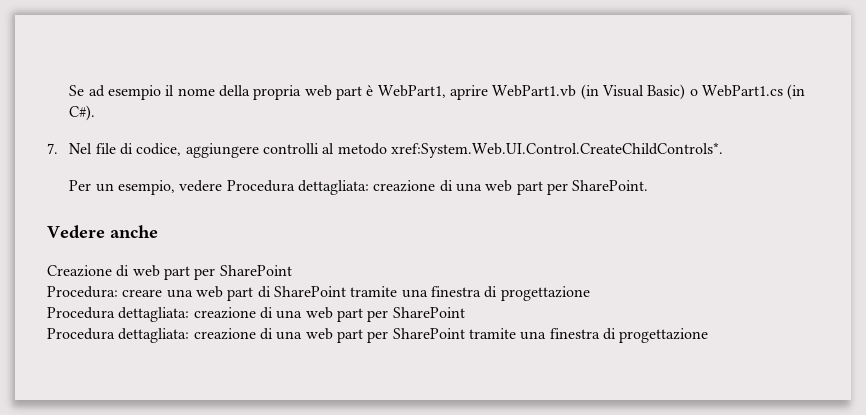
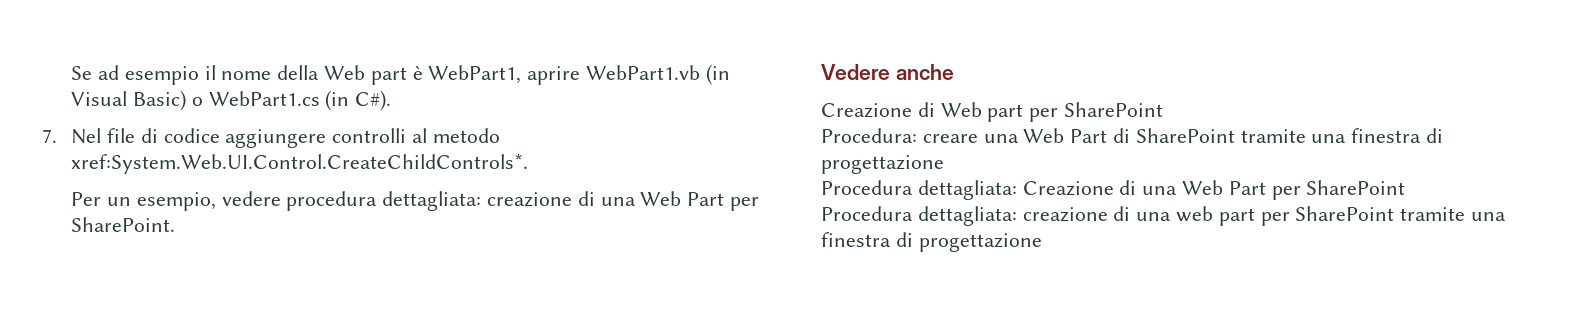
- Se ad esempio il nome della propria web part è WebPart1, aprire WebPart1.vb (in Visual Basic) o WebPart1.cs (in C#).
+ Se ad esempio il nome della Web part è WebPart1, aprire WebPart1.vb (in Visual Basic) o WebPart1.cs (in C#).
- 7. Nel file di codice, aggiungere controlli al metodo xref:System.Web.UI.Control.CreateChildControls*.
+ 7. Nel file di codice aggiungere controlli al metodo xref:System.Web.UI.Control.CreateChildControls*.
- Per un esempio, vedere Procedura dettagliata: creazione di una web part per SharePoint.
+ Per un esempio, vedere procedura dettagliata: creazione di una Web Part per SharePoint.
- Creazione di web part per SharePoint
+ Creazione di Web part per SharePoint
- Procedura: creare una web part di SharePoint tramite una finestra di progettazione
- Procedura dettagliata: creazione di una web part per SharePoint
+ Procedura: creare una Web Part di SharePoint tramite una finestra di progettazione
+ Procedura dettagliata: Creazione di una Web Part per SharePoint

